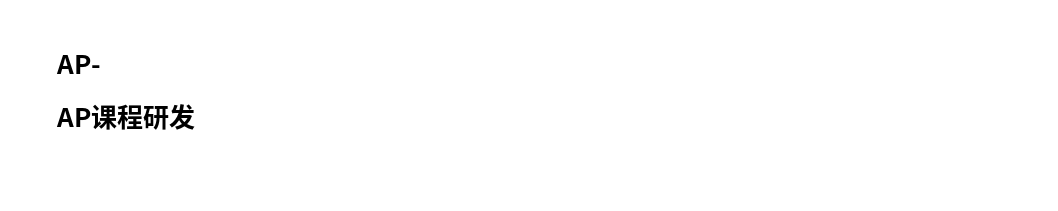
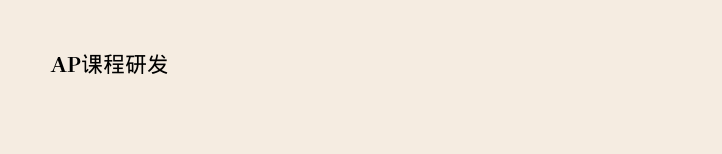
- AP-

